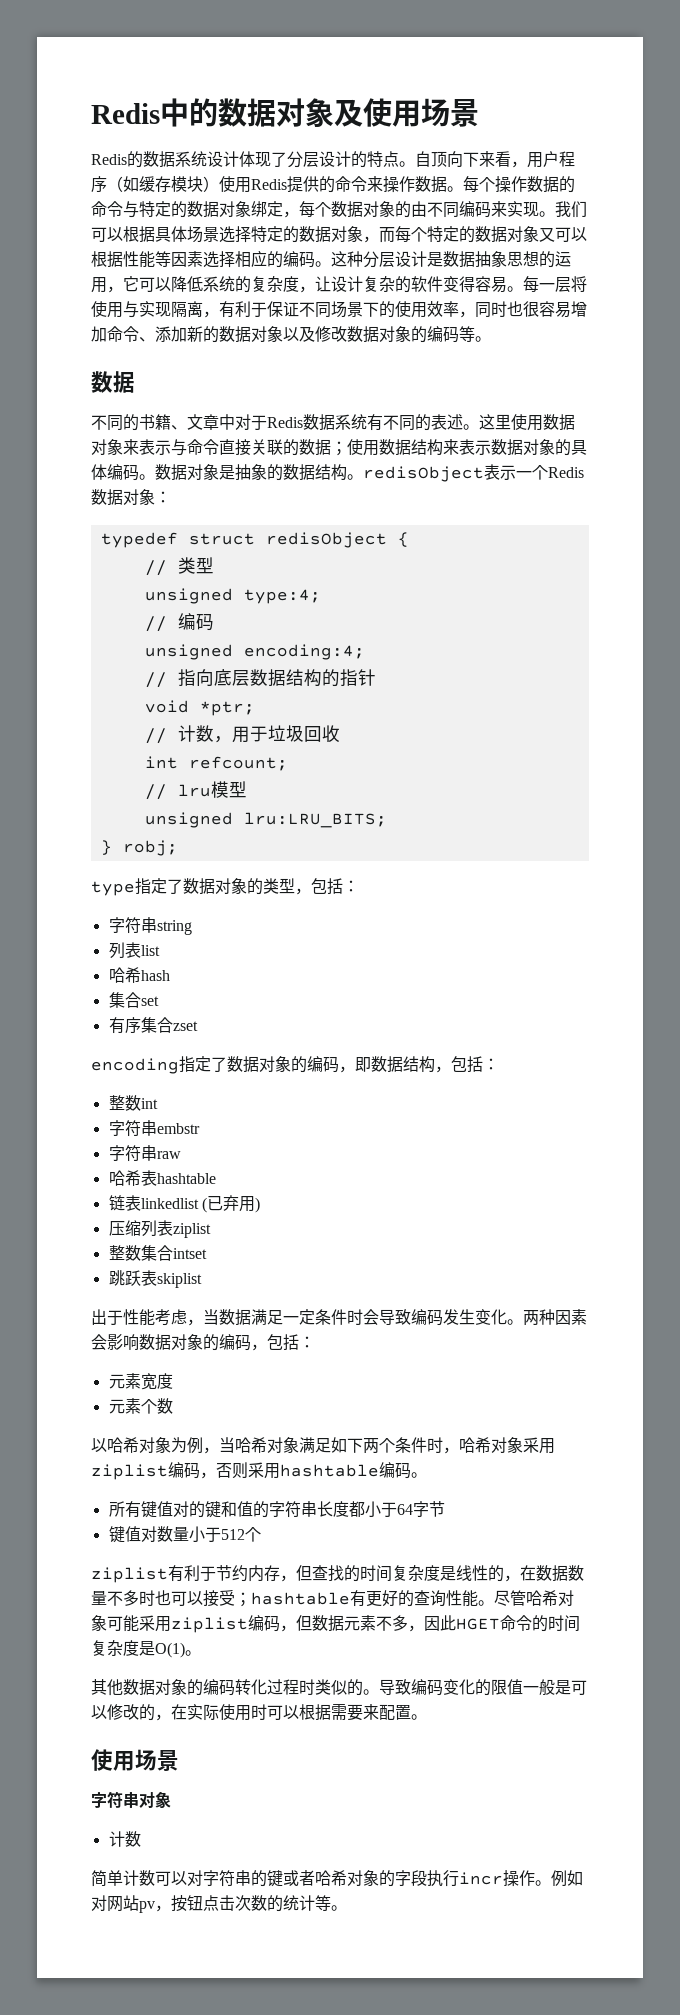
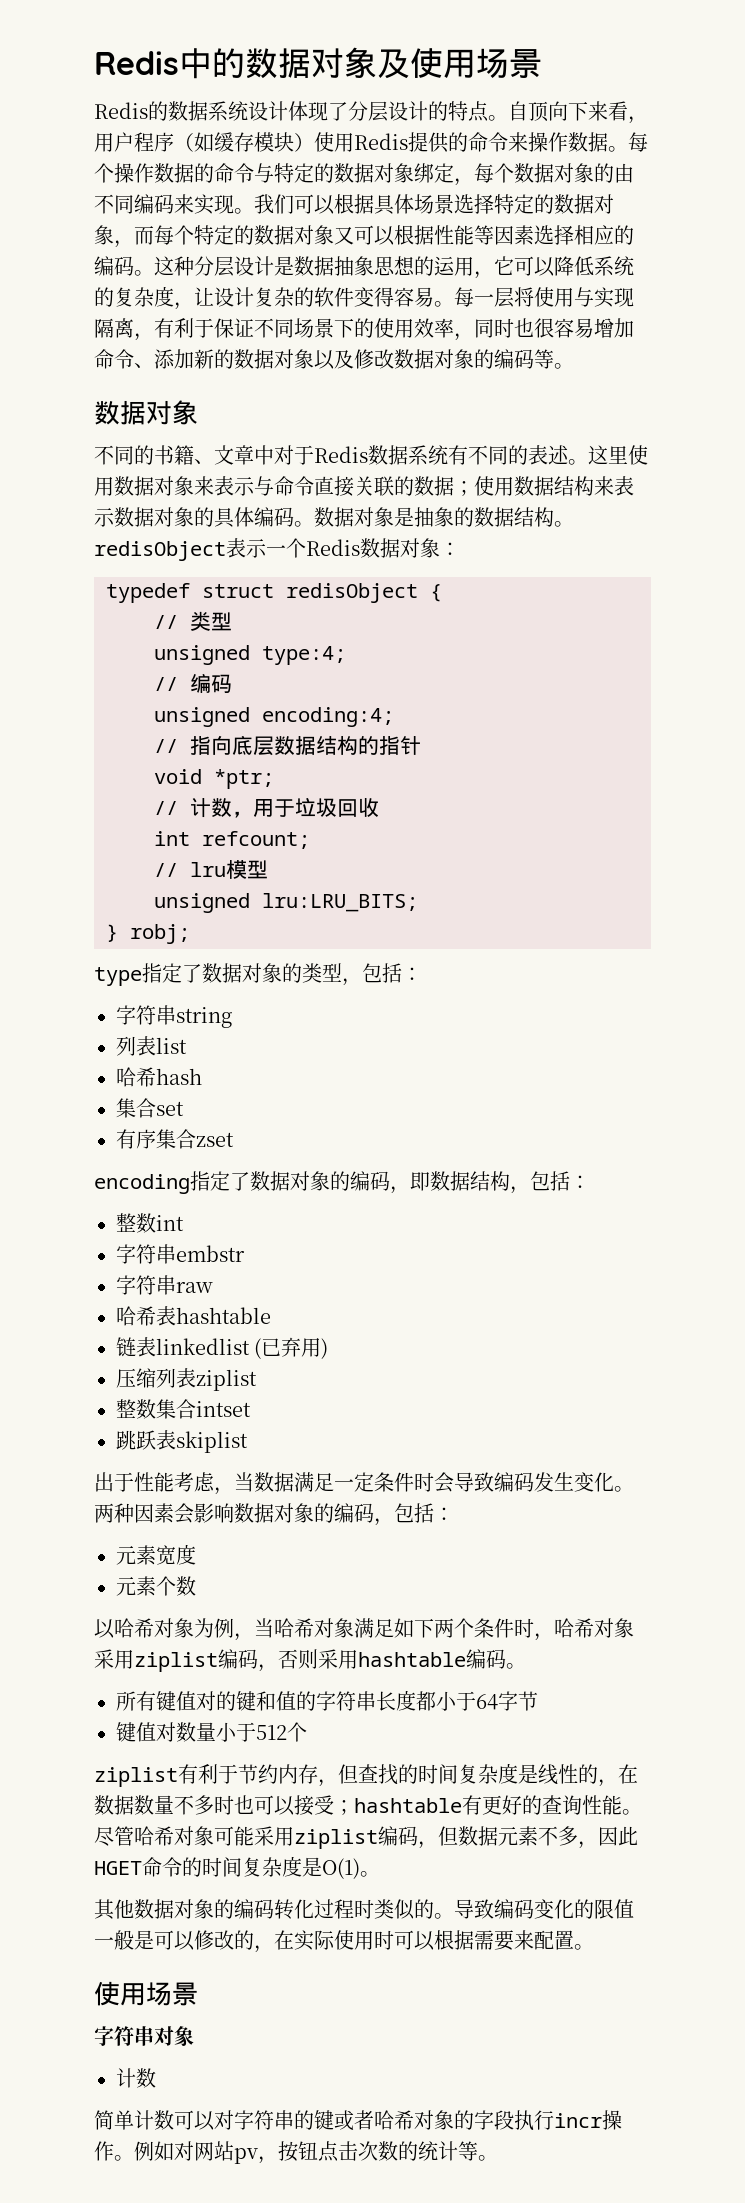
  每一层将使用与实现隔离，有利于保证不同场景下的使用效率，同时也很容易增加命令、添加新的数据对象以及修改数据对象的编码等。
- 数据
+ 数据对象

